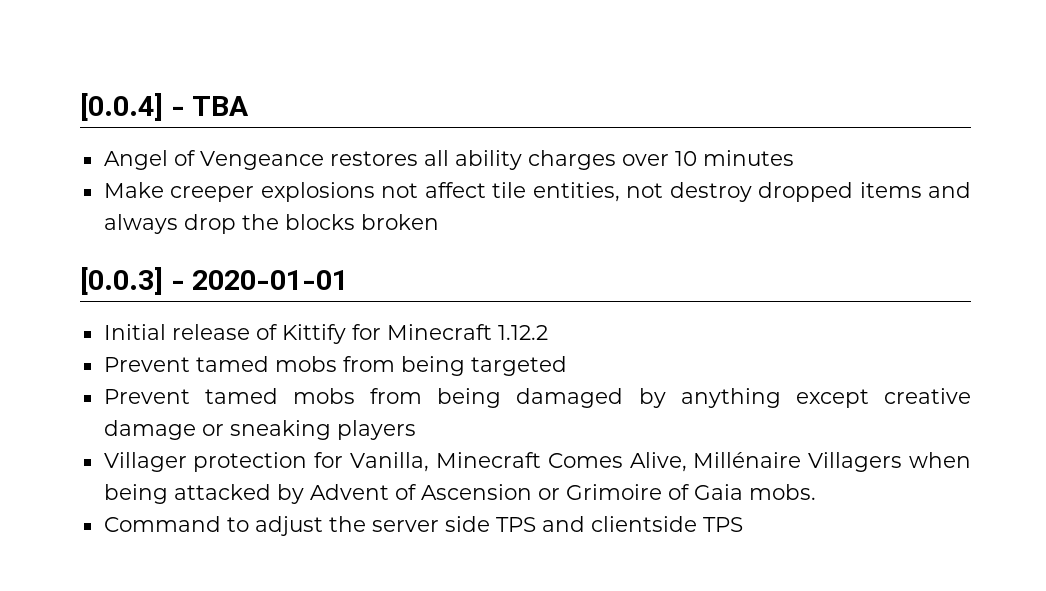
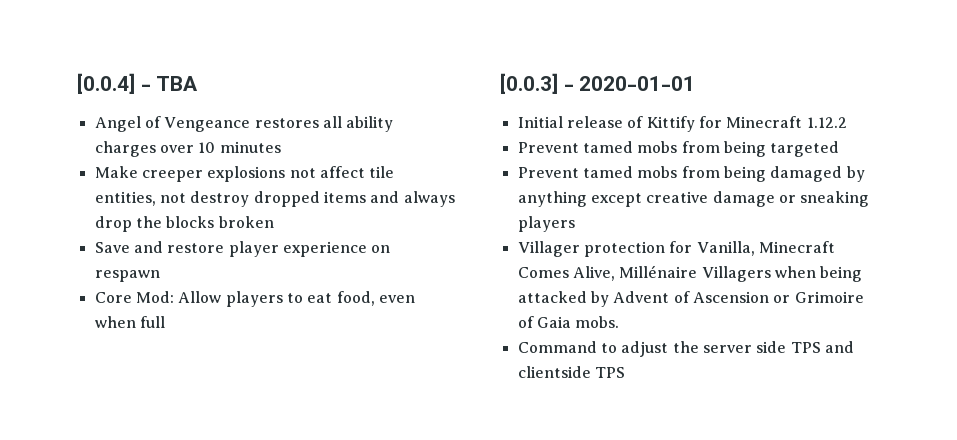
+ Save and restore player experience on respawn
+ Core Mod: Allow players to eat food, even when full

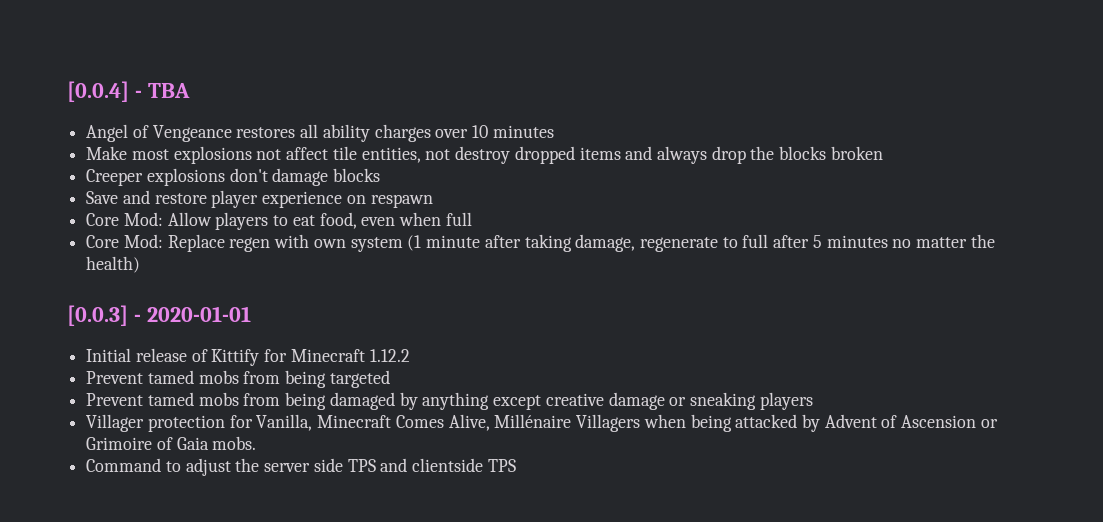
- Make creeper explosions not affect tile entities, not destroy dropped items and always drop the blocks broken
+ Make most explosions not affect tile entities, not destroy dropped items and always drop the blocks broken
+ Creeper explosions don't damage blocks
+ Core Mod: Replace regen with own system (1 minute after taking damage, regenerate to full after 5 minutes no matter the health)

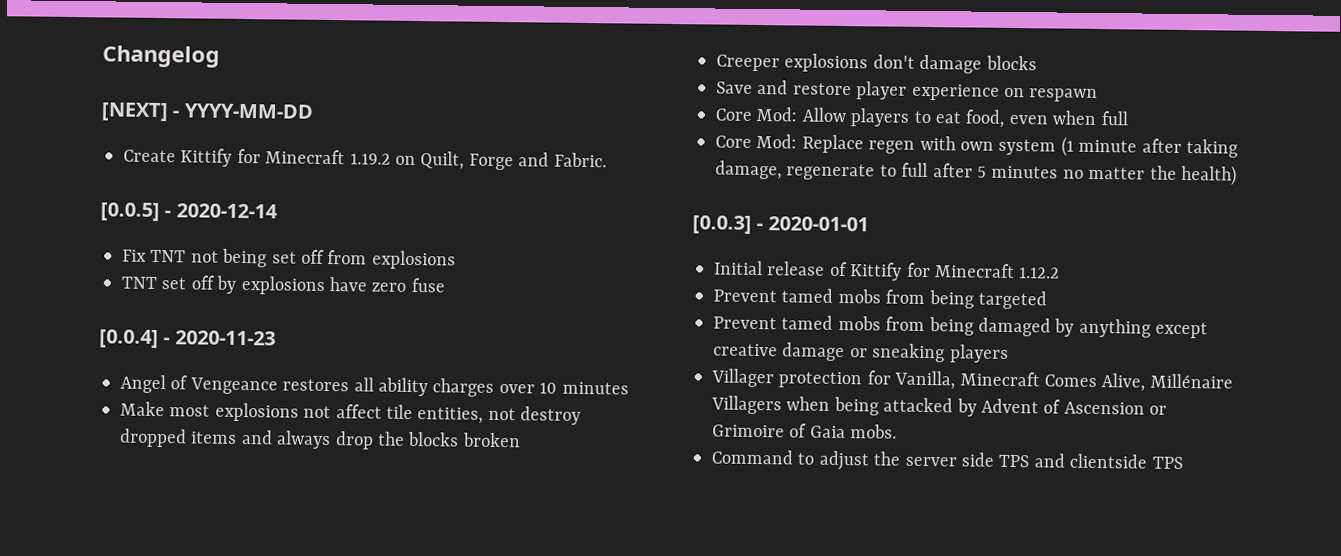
+ Changelog
+ [NEXT] - YYYY-MM-DD
+ Create Kittify for Minecraft 1.19.2 on Quilt, Forge and Fabric.
+ [0.0.5] - 2020-12-14
+ Fix TNT not being set off from explosions
+ TNT set off by explosions have zero fuse
- [0.0.4] - TBA
+ [0.0.4] - 2020-11-23

